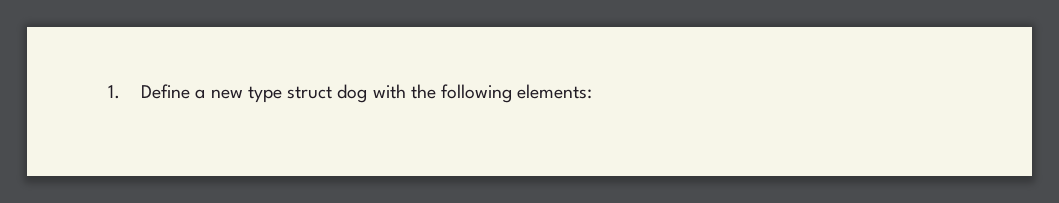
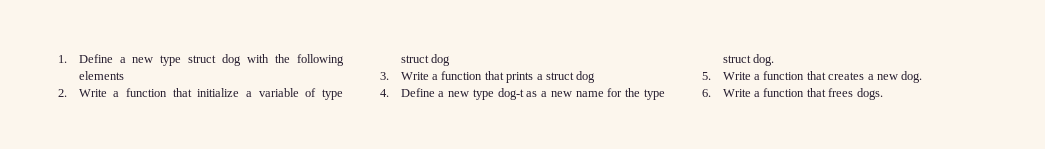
- 1. Define a new type struct dog with the following elements:
+ 1. Define a new type struct dog with the following elements
+ 2. Write a function that initialize a variable of type struct dog
+ 3. Write a function that prints a struct dog
+ 4. Define a new type dog-t as a new name for the type struct dog.
+ 5. Write a function that creates a new dog.
+ 6. Write a function that frees dogs.

